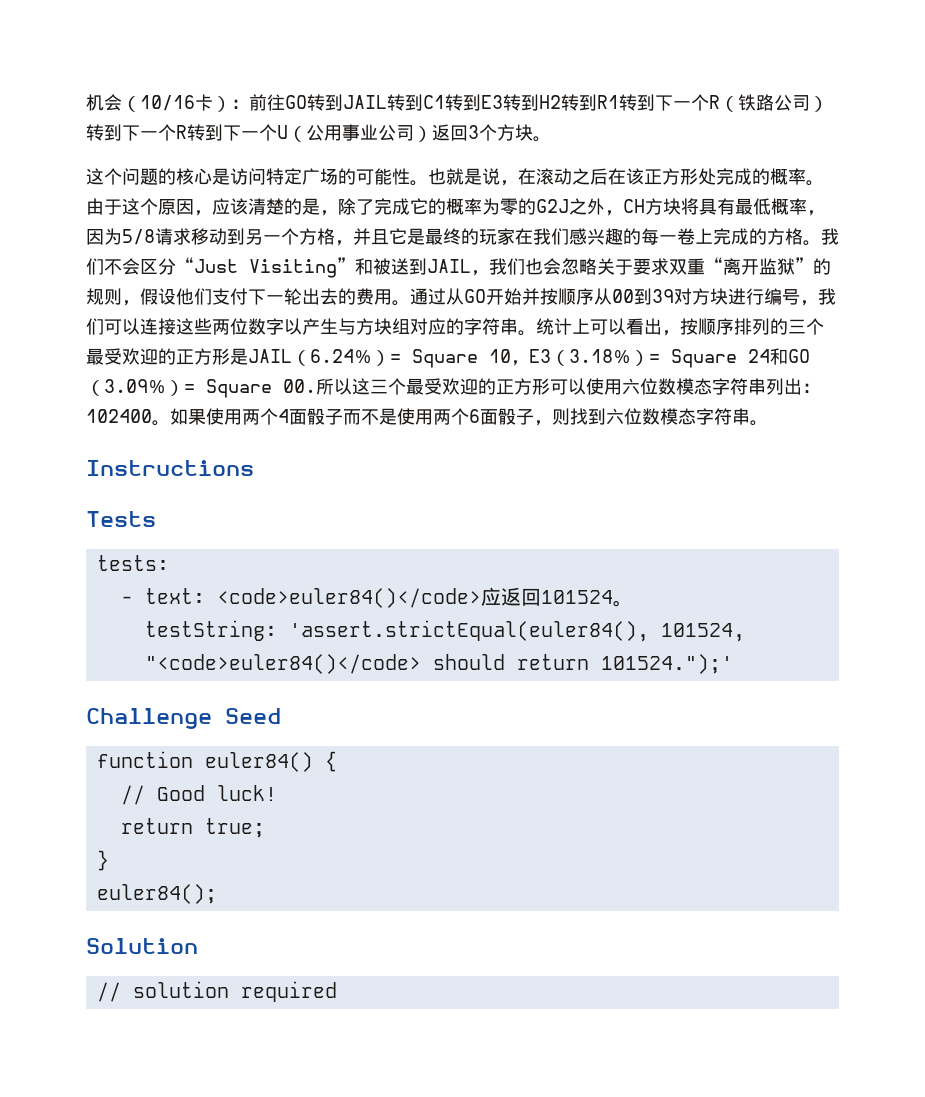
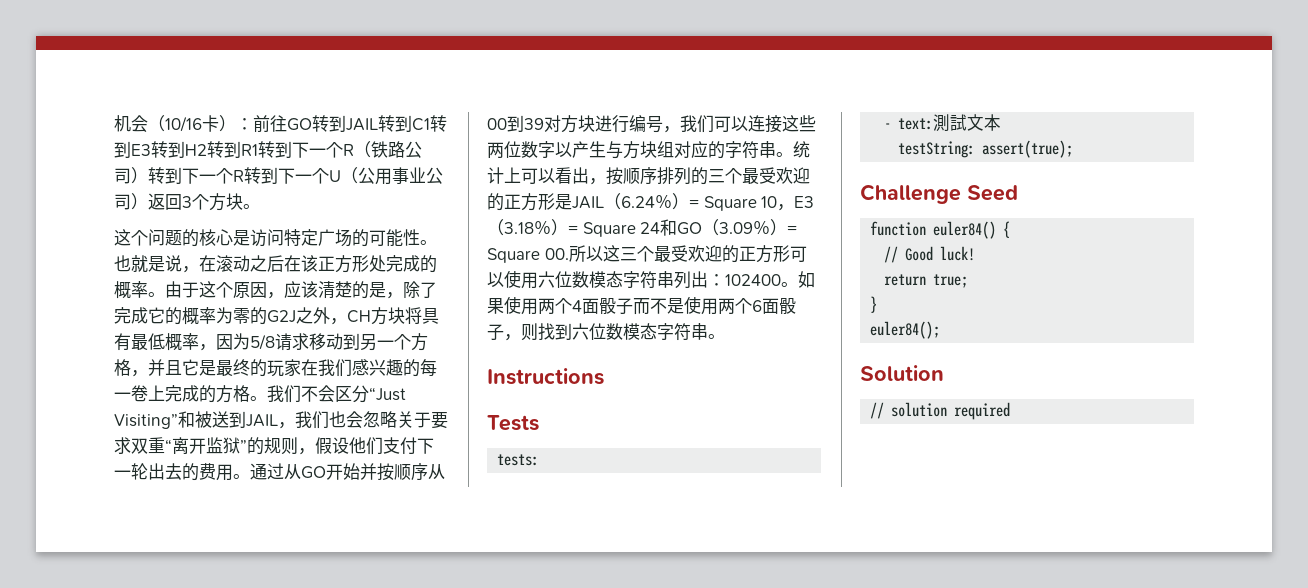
- - text: <code>euler84()</code>应返回101524。
- testString: 'assert.strictEqual(euler84(), 101524, "<code>euler84()</code> should return 101524.");'
+ - text:測試文本
+ testString: assert(true);

